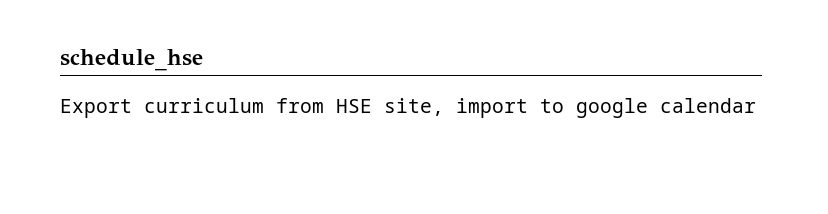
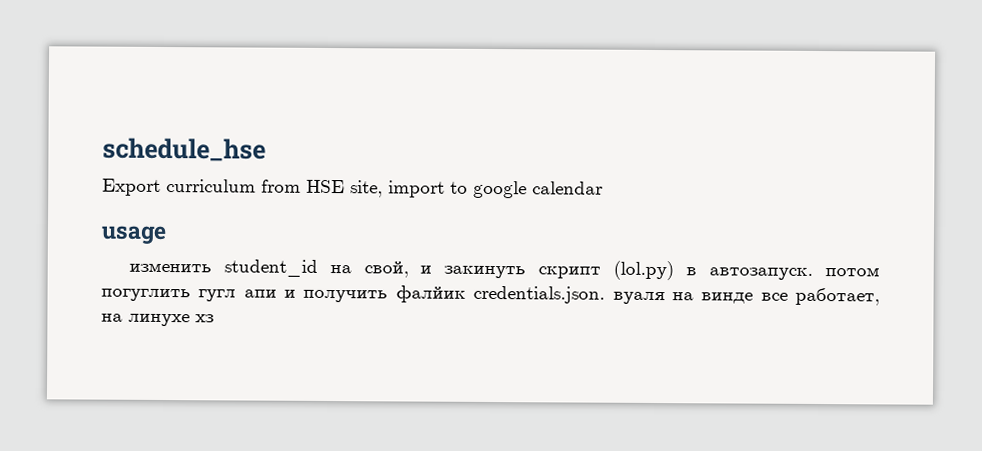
+ usage
+ изменить student_id на свой, и закинуть скрипт (lol.py) в автозапуск. потом погуглить гугл апи и получить фалйик credentials.json. вуаля на винде все работает, на линухе хз

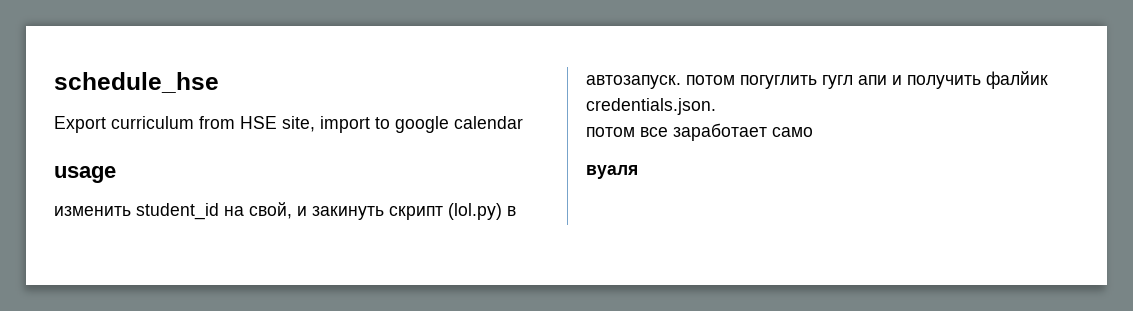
- изменить student_id на свой, и закинуть скрипт (lol.py) в автозапуск. потом погуглить гугл апи и получить фалйик credentials.json. вуаля на винде все работает, на линухе хз
+ изменить student_id на свой, и закинуть скрипт (lol.py) в автозапуск. потом погуглить гугл апи и получить фалйик credentials.json.
+ потом все заработает само
+ вуаля

